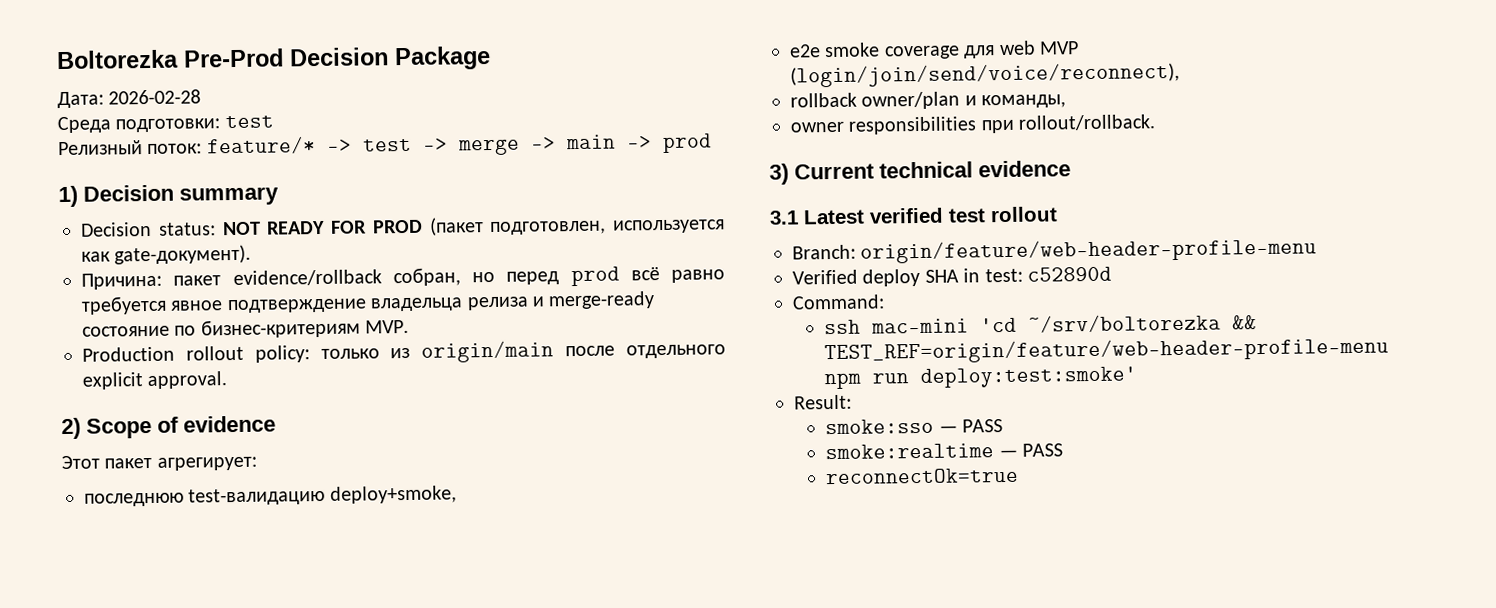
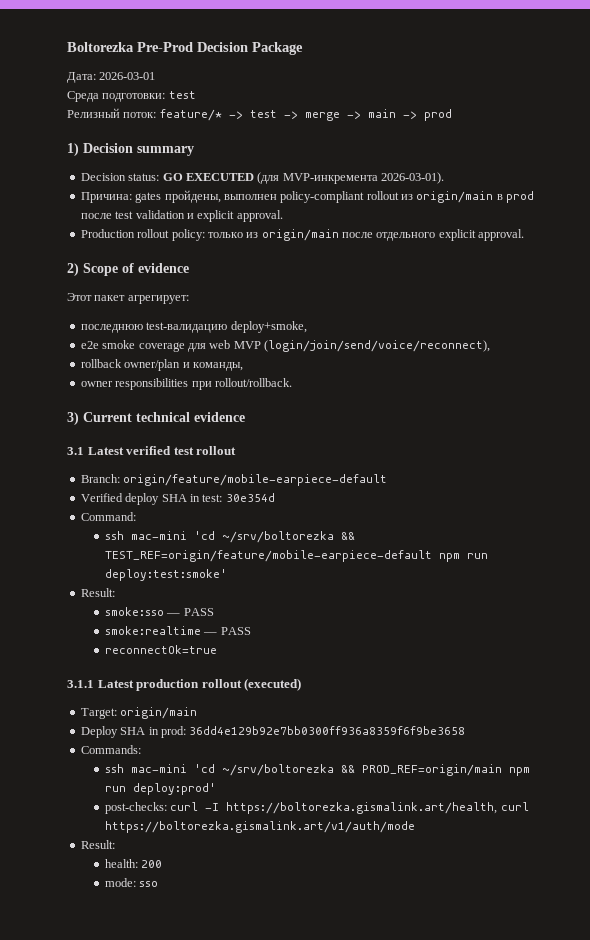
- Дата: 2026-02-28
+ Дата: 2026-03-01
- Decision status: NOT READY FOR PROD (пакет подготовлен, используется как gate-документ).
- Причина: пакет evidence/rollback собран, но перед prod всё равно требуется явное подтверждение владельца релиза и merge-ready состояние по бизнес-критериям MVP.
+ Decision status: GO EXECUTED (для MVP-инкремента 2026-03-01).
+ Причина: gates пройдены, выполнен policy-compliant rollout из origin/main в prod после test validation и explicit approval.
- Branch: origin/feature/web-header-profile-menu
+ Branch: origin/feature/mobile-earpiece-default
- Verified deploy SHA in test: c52890d
+ Verified deploy SHA in test: 30e354d
- ssh mac-mini 'cd ~/srv/boltorezka && TEST_REF=origin/feature/web-header-profile-menu npm run deploy:test:smoke'
+ ssh mac-mini 'cd ~/srv/boltorezka && TEST_REF=origin/feature/mobile-earpiece-default npm run deploy:test:smoke'
+ 3.1.1 Latest production rollout (executed)
+ Target: origin/main
+ Deploy SHA in prod: 36dd4e129b92e7bb0300ff936a8359f6f9be3658
+ Commands:
+ ssh mac-mini 'cd ~/srv/boltorezka && PROD_REF=origin/main npm run deploy:prod'
+ post-checks: curl -I https://boltorezka.gismalink.art/health, curl https://boltorezka.gismalink.art/v1/auth/mode
+ Result:
+ health: 200
+ mode: sso

